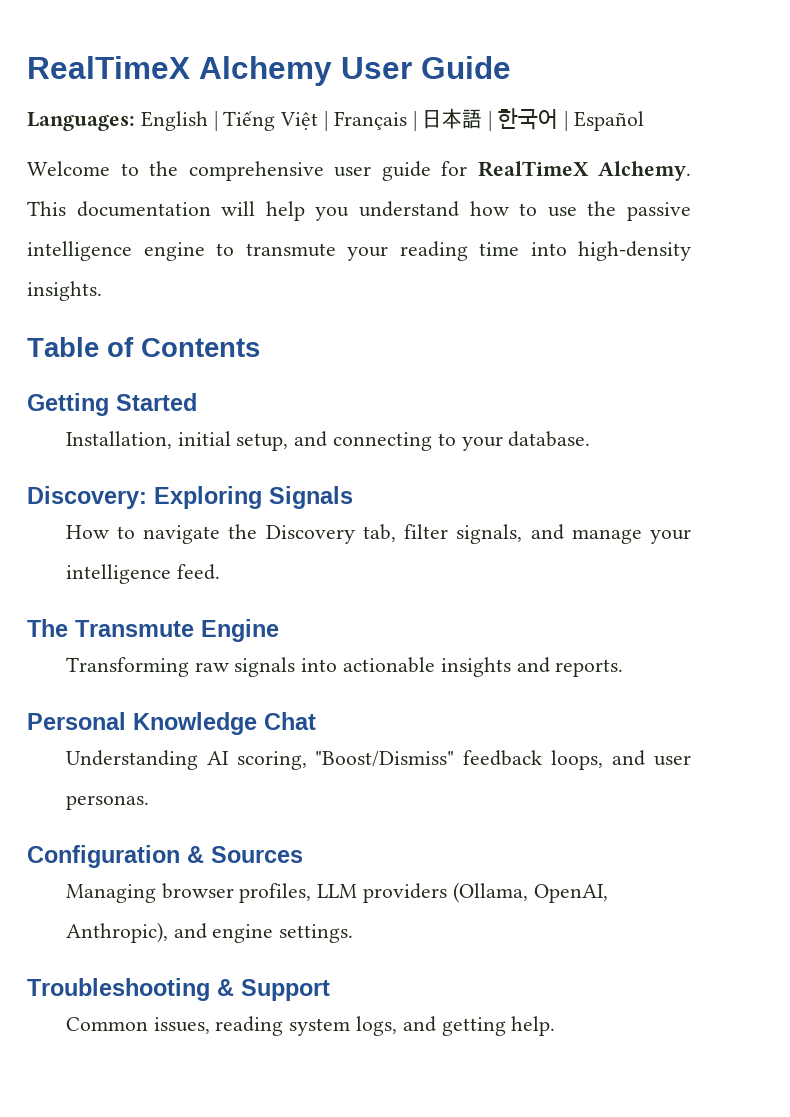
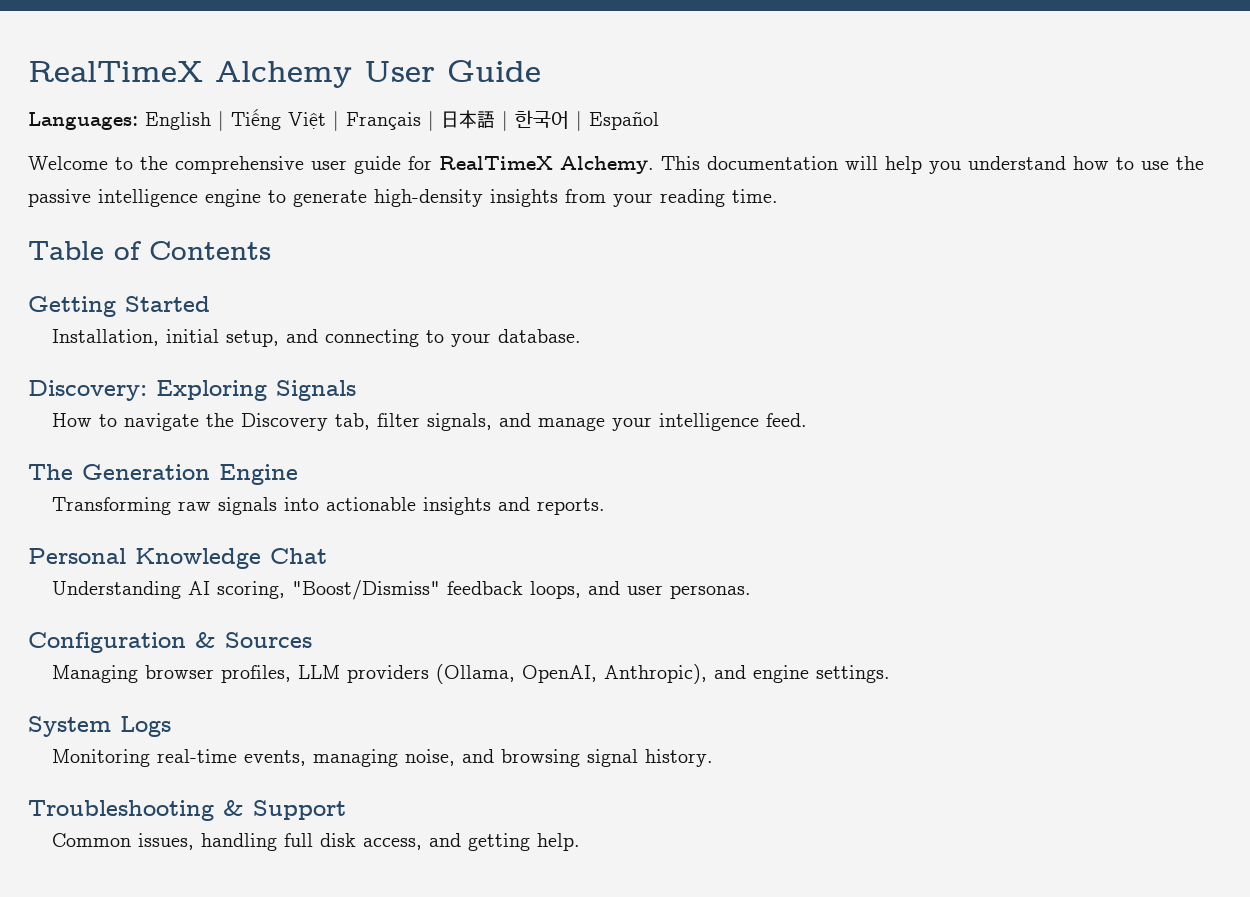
- This documentation will help you understand how to use the passive intelligence engine to transmute your reading time into high-density insights.
+ This documentation will help you understand how to use the passive intelligence engine to generate high-density insights from your reading time.
- The Transmute Engine
+ The Generation Engine
+ System Logs
+ Monitoring real-time events, managing noise, and browsing signal history.
- Common issues, reading system logs, and getting help.
+ Common issues, handling full disk access, and getting help.

